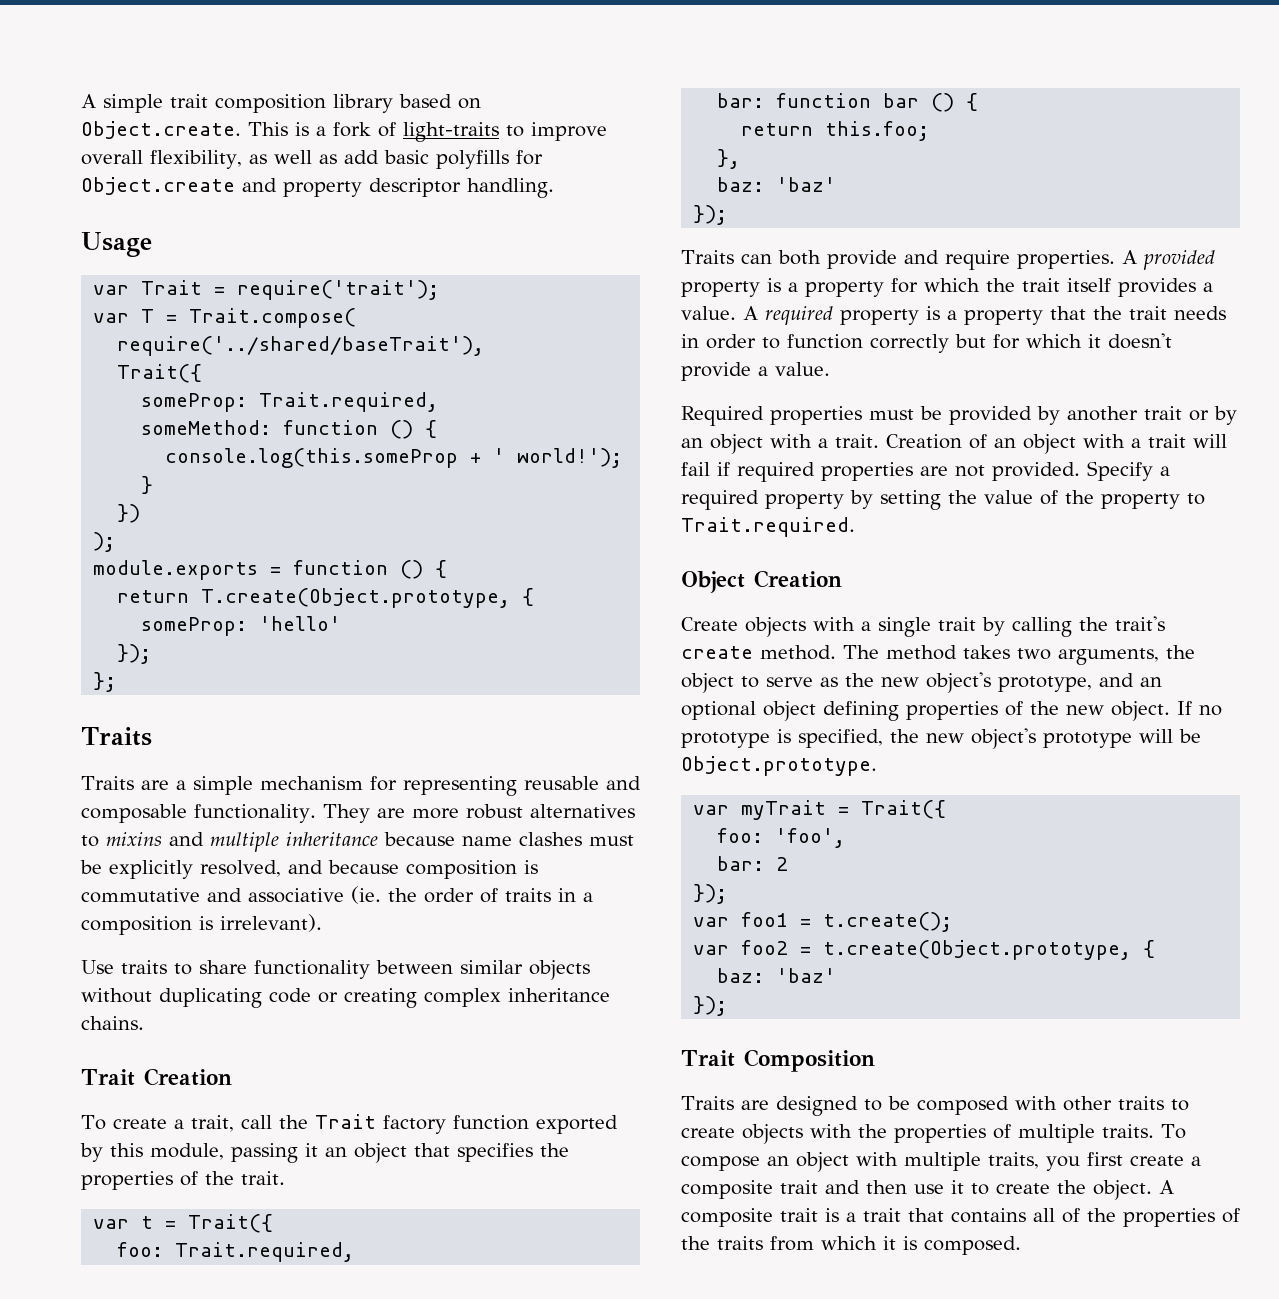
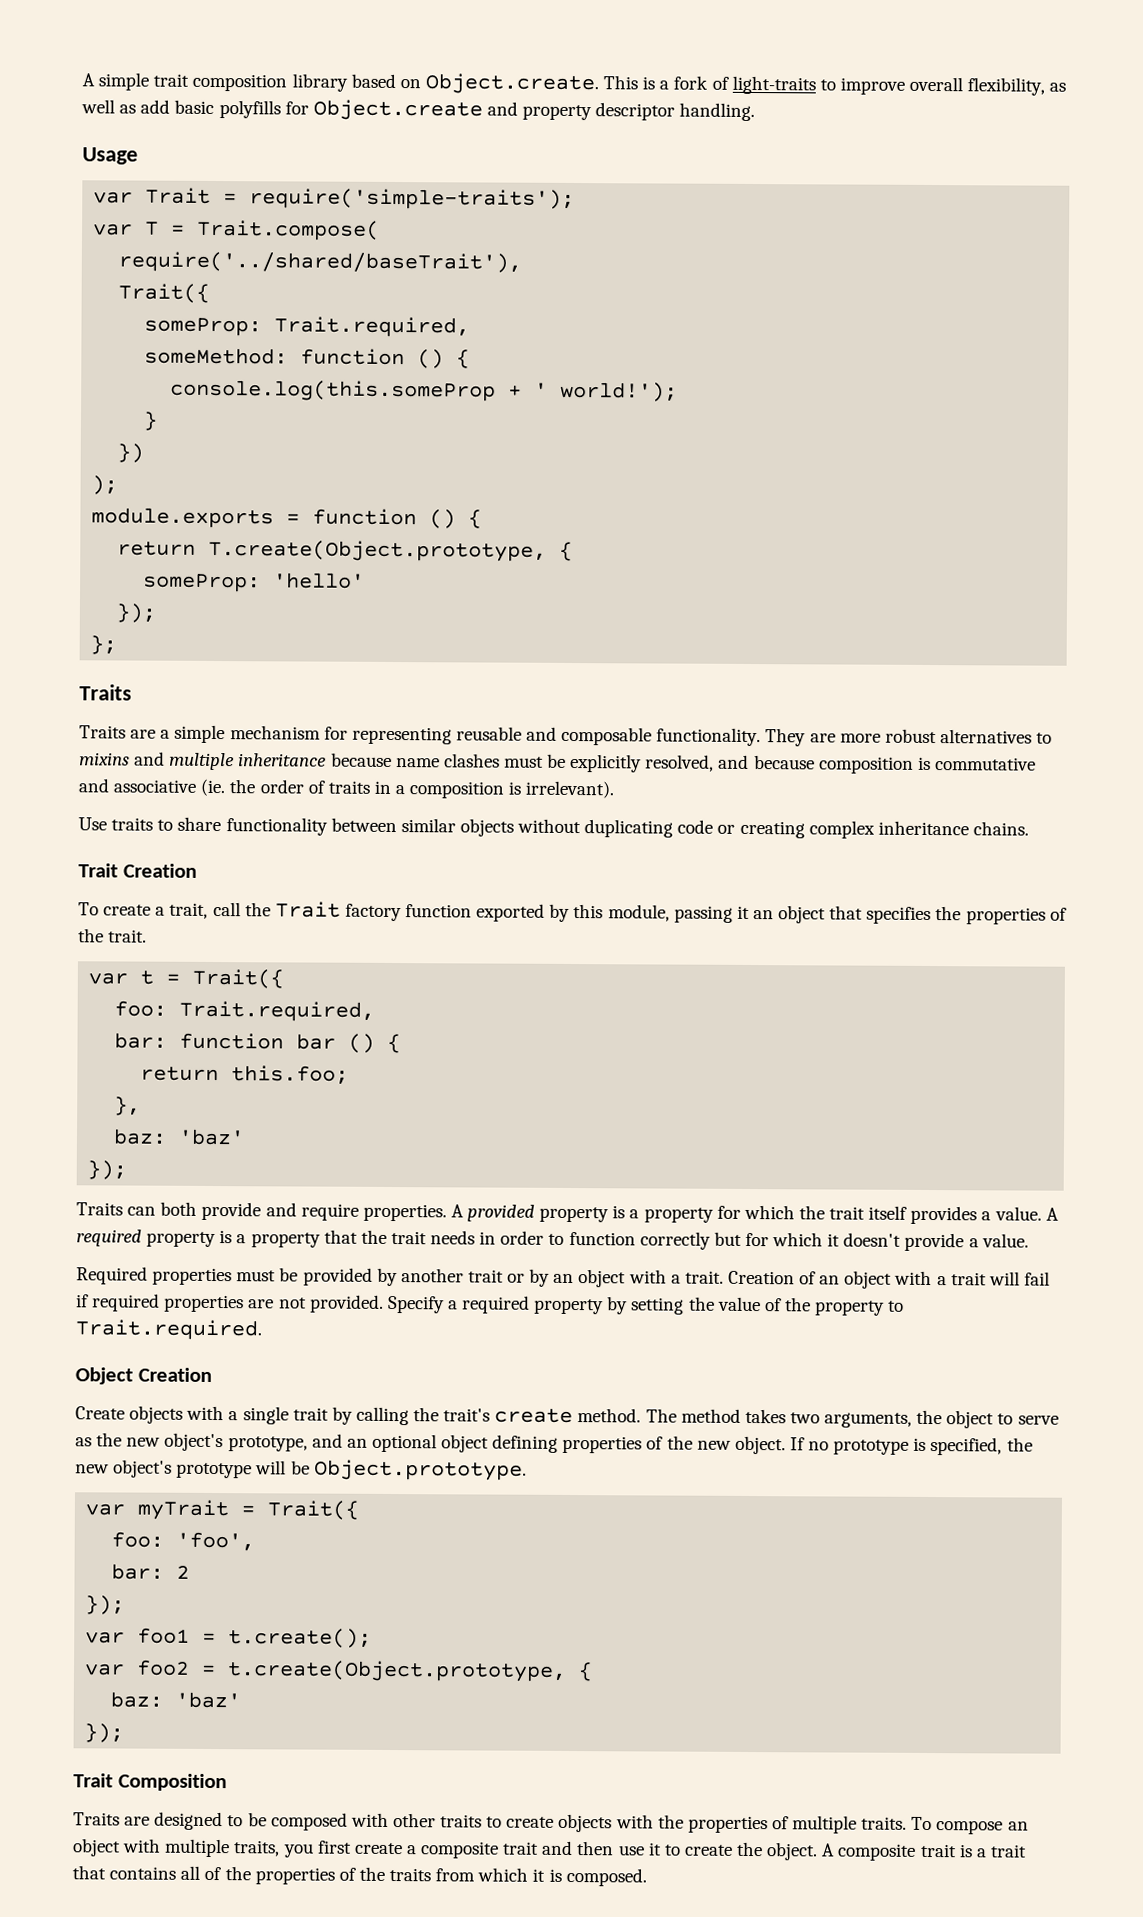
- var Trait = require('trait');
+ var Trait = require('simple-traits');

